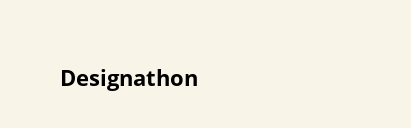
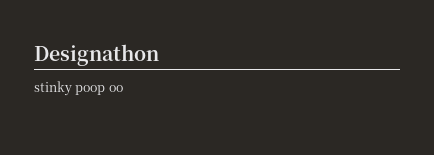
+ stinky poop oo

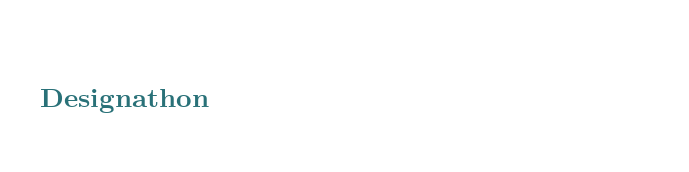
- stinky poop oo

